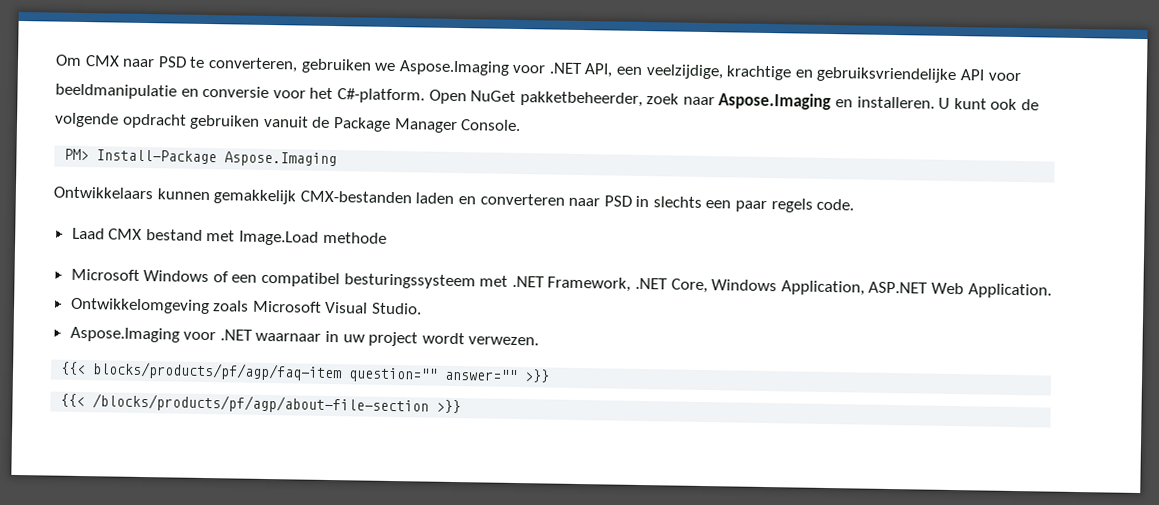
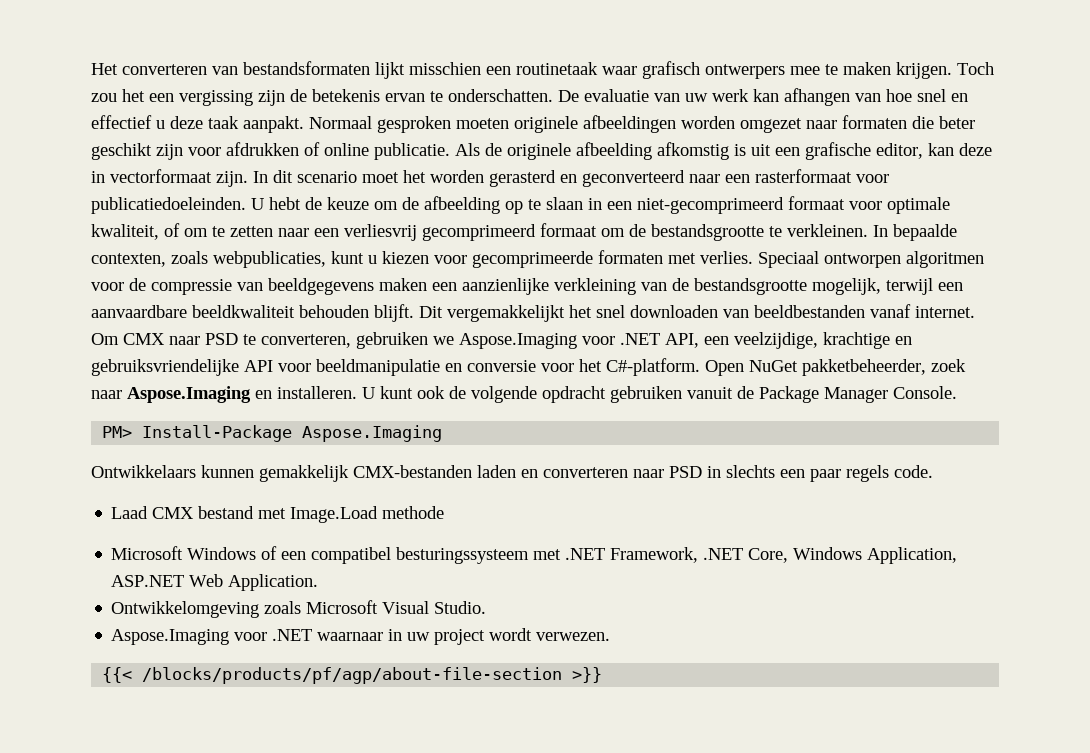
+ Het converteren van bestandsformaten lijkt misschien een routinetaak waar grafisch ontwerpers mee te maken krijgen. Toch zou het een vergissing zijn de betekenis ervan te onderschatten. De evaluatie van uw werk kan afhangen van hoe snel en effectief u deze taak aanpakt. Normaal gesproken moeten originele afbeeldingen worden omgezet naar formaten die beter geschikt zijn voor afdrukken of online publicatie. Als de originele afbeelding afkomstig is uit een grafische editor, kan deze in vectorformaat zijn. In dit scenario moet het worden gerasterd en geconverteerd naar een rasterformaat voor publicatiedoeleinden. U hebt de keuze om de afbeelding op te slaan in een niet-gecomprimeerd formaat voor optimale kwaliteit, of om te zetten naar een verliesvrij gecomprimeerd formaat om de bestandsgrootte te verkleinen. In bepaalde contexten, zoals webpublicaties, kunt u kiezen voor gecomprimeerde formaten met verlies. Speciaal ontworpen algoritmen voor de compressie van beeldgegevens maken een aanzienlijke verkleining van de bestandsgrootte mogelijk, terwijl een aanvaardbare beeldkwaliteit behouden blijft. Dit vergemakkelijkt het snel downloaden van beeldbestanden vanaf internet.
- {{< blocks/products/pf/agp/faq-item question="" answer="" >}}

